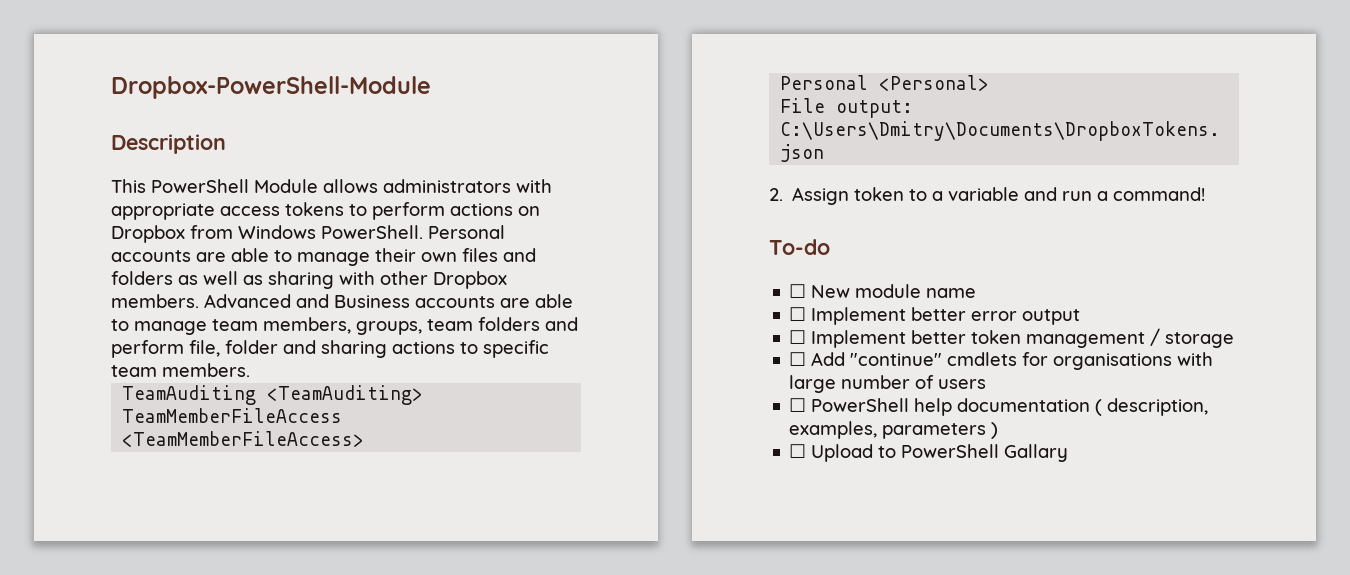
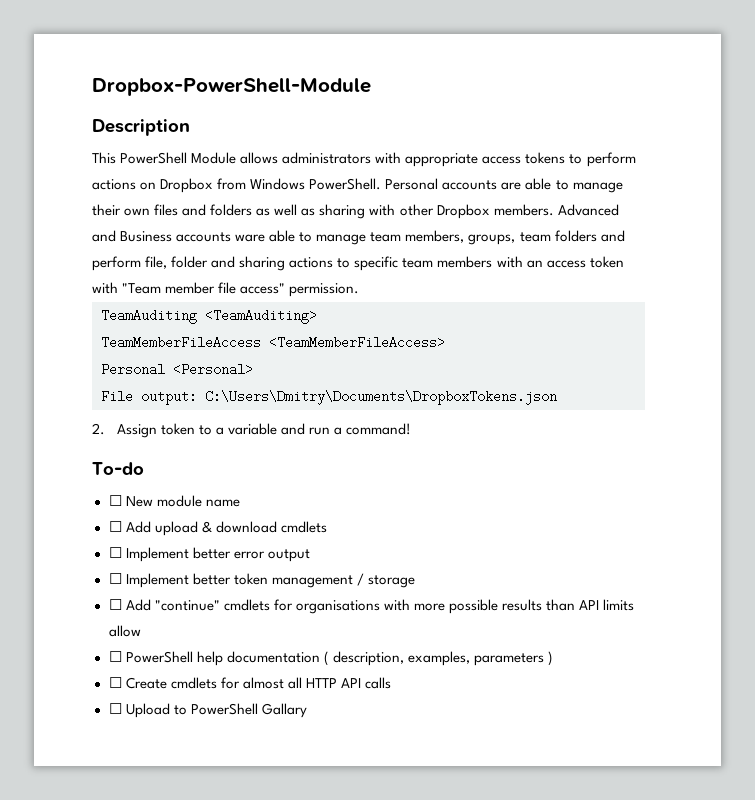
- Advanced and Business accounts are able to manage team members, groups, team folders and perform file, folder and sharing actions to specific team members.
+ Advanced and Business accounts ware able to manage team members, groups, team folders and perform file, folder and sharing actions to specific team members with an access token with "Team member file access" permission.
+ ☐ Add upload & download cmdlets
- ☐ Add "continue" cmdlets for organisations with large number of users
+ ☐ Add "continue" cmdlets for organisations with more possible results than API limits allow
+ ☐ Create cmdlets for almost all HTTP API calls

